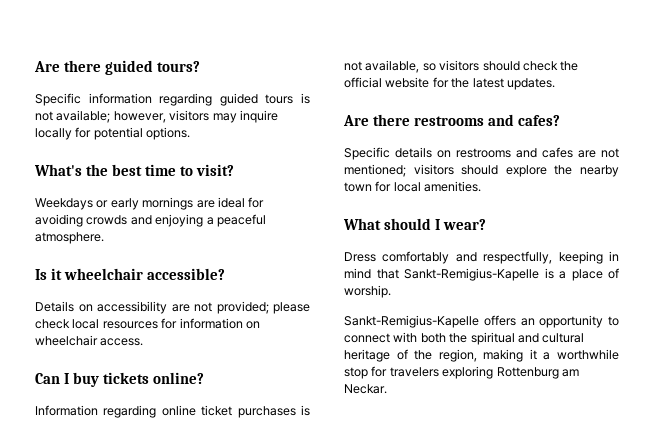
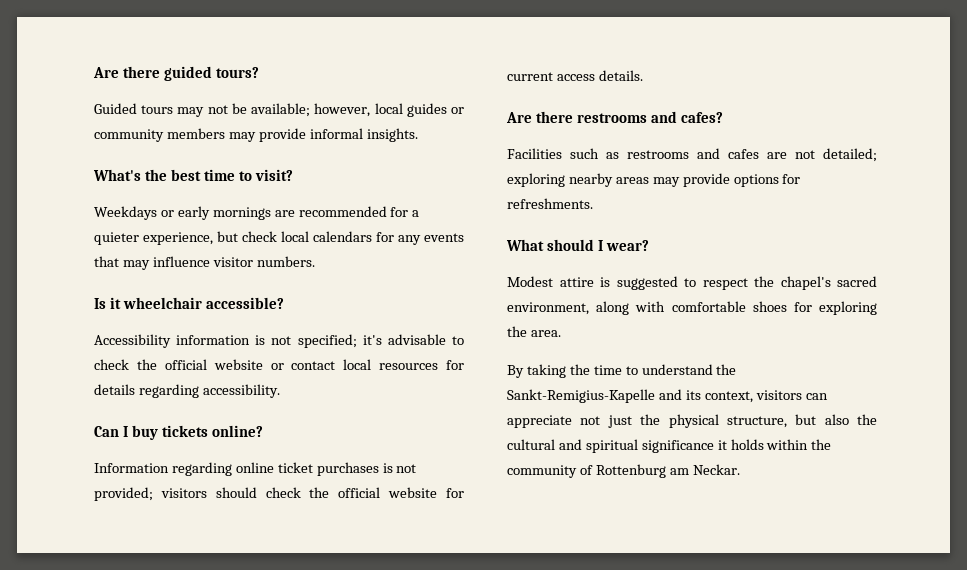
- Specific information regarding guided tours is not available; however, visitors may inquire locally for potential options.
+ Guided tours may not be available; however, local guides or community members may provide informal insights.
- Weekdays or early mornings are ideal for avoiding crowds and enjoying a peaceful atmosphere.
+ Weekdays or early mornings are recommended for a quieter experience, but check local calendars for any events that may influence visitor numbers.
  Is it wheelchair accessible?
- Details on accessibility are not provided; please check local resources for information on wheelchair access.
+ Accessibility information is not specified; it's advisable to check the official website or contact local resources for details regarding accessibility.
- Information regarding online ticket purchases is not available, so visitors should check the official website for the latest updates.
+ Information regarding online ticket purchases is not provided; visitors should check the official website for current access details.
- Specific details on restrooms and cafes are not mentioned; visitors should explore the nearby town for local amenities.
+ Facilities such as restrooms and cafes are not detailed; exploring nearby areas may provide options for refreshments.
  What should I wear?
- Dress comfortably and respectfully, keeping in mind that Sankt-Remigius-Kapelle is a place of worship.
- Sankt-Remigius-Kapelle offers an opportunity to connect with both the spiritual and cultural heritage of the region, making it a worthwhile stop for travelers exploring Rottenburg am Neckar.
+ Modest attire is suggested to respect the chapel's sacred environment, along with comfortable shoes for exploring the area.
+ By taking the time to understand the Sankt-Remigius-Kapelle and its context, visitors can appreciate not just the physical structure, but also the cultural and spiritual significance it holds within the community of Rottenburg am Neckar.

